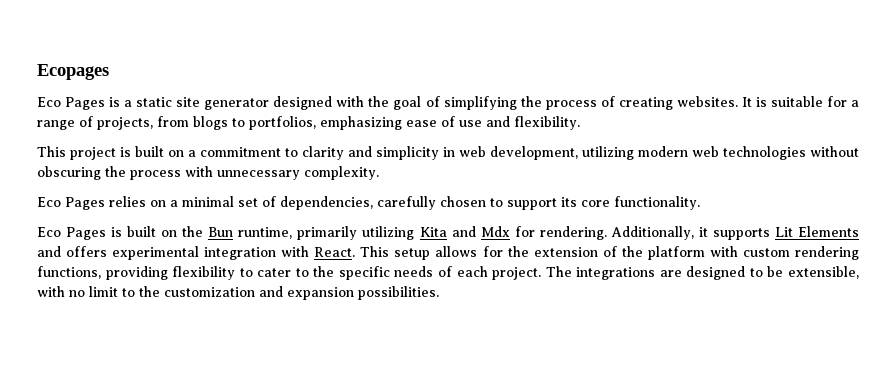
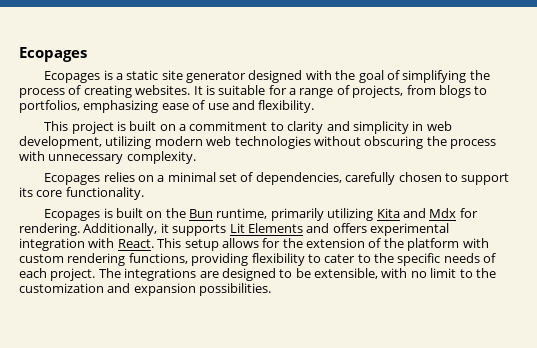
- Eco Pages is a static site generator designed with the goal of simplifying the process of creating websites.
+ Ecopages is a static site generator designed with the goal of simplifying the process of creating websites.
- Eco Pages relies on a minimal set of dependencies, carefully chosen to support its core functionality.
+ Ecopages relies on a minimal set of dependencies, carefully chosen to support its core functionality.
- Eco Pages is built on the Bun runtime, primarily utilizing Kita and Mdx for rendering.
+ Ecopages is built on the Bun runtime, primarily utilizing Kita and Mdx for rendering.

